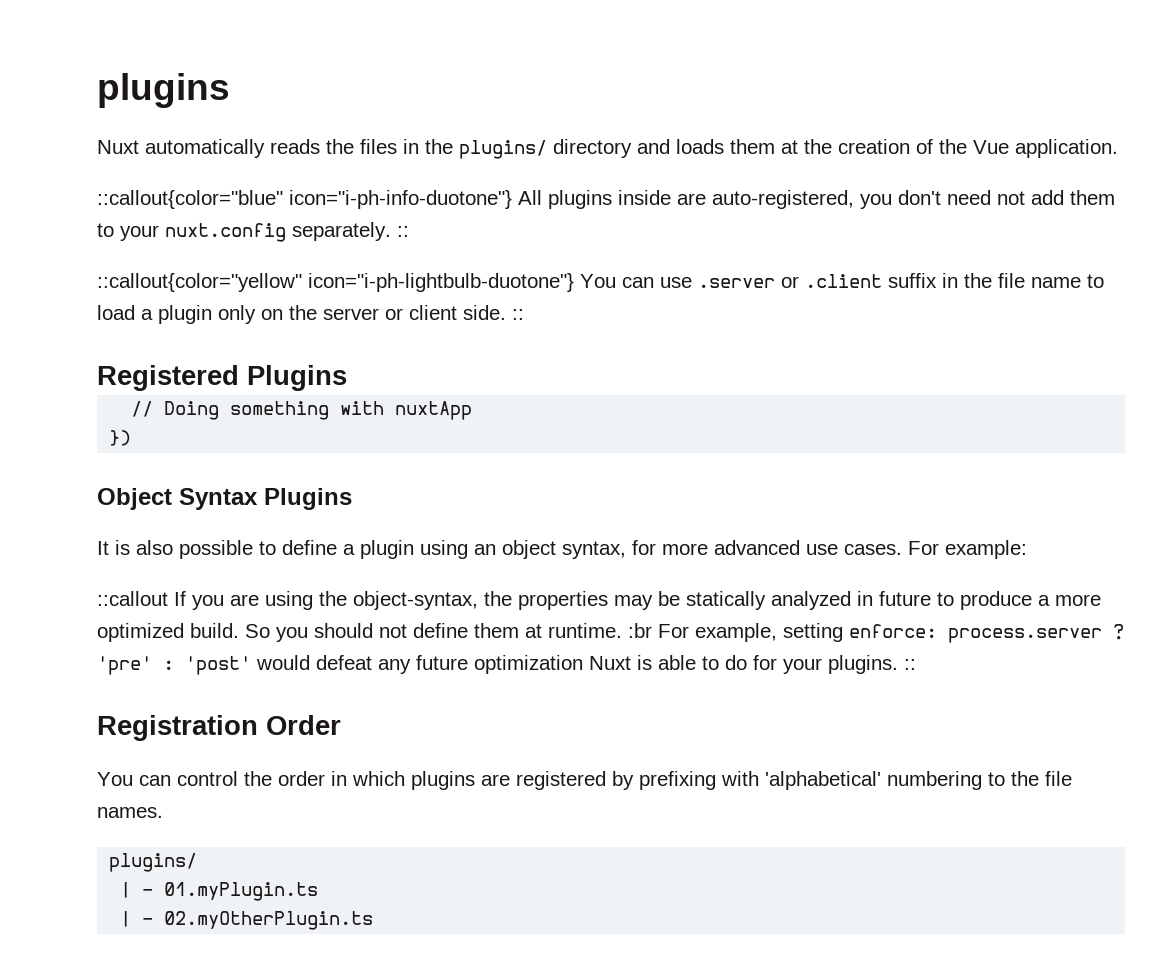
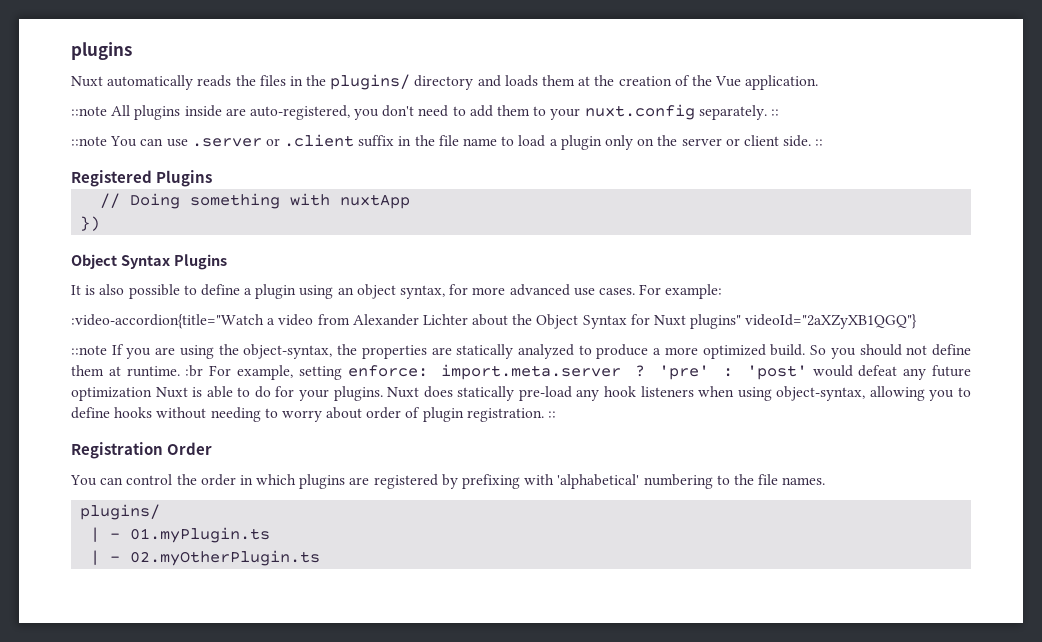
- ::callout{color="blue" icon="i-ph-info-duotone"} All plugins inside are auto-registered, you don't need not add them to your nuxt.config separately. ::
+ ::note All plugins inside are auto-registered, you don't need to add them to your nuxt.config separately. ::
- ::callout{color="yellow" icon="i-ph-lightbulb-duotone"} You can use .server or .client suffix in the file name to load a plugin only on the server or client side. ::
+ ::note You can use .server or .client suffix in the file name to load a plugin only on the server or client side. ::
- ::callout If you are using the object-syntax, the properties may be statically analyzed in future to produce a more optimized build.
+ :video-accordion{title="Watch a video from Alexander Lichter about the Object Syntax for Nuxt plugins" videoId="2aXZyXB1QGQ"}
+ ::note If you are using the object-syntax, the properties are statically analyzed to produce a more optimized build.
- So you should not define them at runtime. :br For example, setting enforce: process.server ?
+ So you should not define them at runtime. :br For example, setting enforce: import.meta.server ?
- 'pre' : 'post' would defeat any future optimization Nuxt is able to do for your plugins. ::
+ 'pre' : 'post' would defeat any future optimization Nuxt is able to do for your plugins. Nuxt does statically pre-load any hook listeners when using object-syntax, allowing you to define hooks without needing to worry about order of plugin registration. ::

